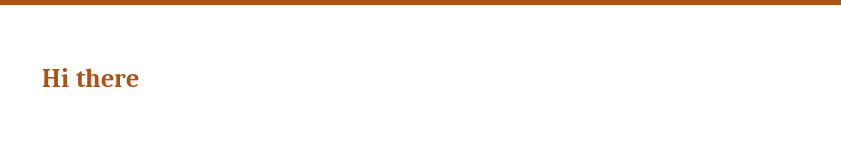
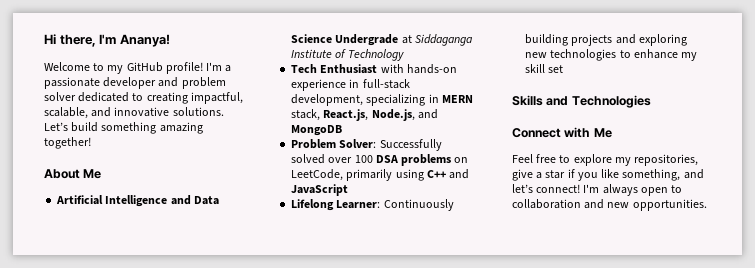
- Hi there
+ Hi there, I'm Ananya!
+ Welcome to my GitHub profile! I'm a passionate developer and problem solver dedicated to creating impactful, scalable, and innovative solutions. Let’s build something amazing together!
+ About Me
+ Artificial Intelligence and Data Science Undergrade at Siddaganga Institute of Technology
+ Tech Enthusiast with hands-on experience in full-stack development, specializing in MERN stack, React.js, Node.js, and MongoDB
+ Problem Solver: Successfully solved over 100 DSA problems on LeetCode, primarily using C++ and JavaScript
+ Lifelong Learner: Continuously building projects and exploring new technologies to enhance my skill set
+ Skills and Technologies
+ Connect with Me
+ Feel free to explore my repositories, give a star if you like something, and let’s connect! I'm always open to collaboration and new opportunities.

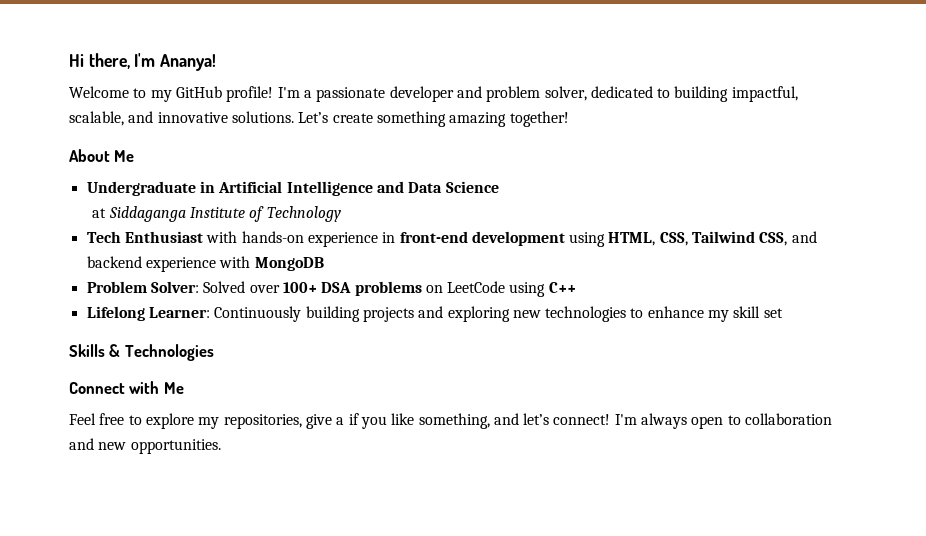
- I'm a passionate developer and problem solver dedicated to creating impactful, scalable, and innovative solutions.
+ I'm a passionate developer and problem solver, dedicated to building impactful, scalable, and innovative solutions.
- Let’s build something amazing together!
+ Let’s create something amazing together!
- Artificial Intelligence and Data Science Undergrade at Siddaganga Institute of Technology
+ Undergraduate in Artificial Intelligence and Data Science
+ at Siddaganga Institute of Technology
- Tech Enthusiast with hands-on experience in full-stack development, specializing in MERN stack, React.js, Node.js, and MongoDB
+ Tech Enthusiast with hands-on experience in front-end development using HTML, CSS, Tailwind CSS, and backend experience with MongoDB
- Problem Solver: Successfully solved over 100 DSA problems on LeetCode, primarily using C++ and JavaScript
+ Problem Solver: Solved over 100+ DSA problems on LeetCode using C++
- Skills and Technologies
+ Skills & Technologies
- Feel free to explore my repositories, give a star if you like something, and let’s connect!
+ Feel free to explore my repositories, give a if you like something, and let’s connect!

